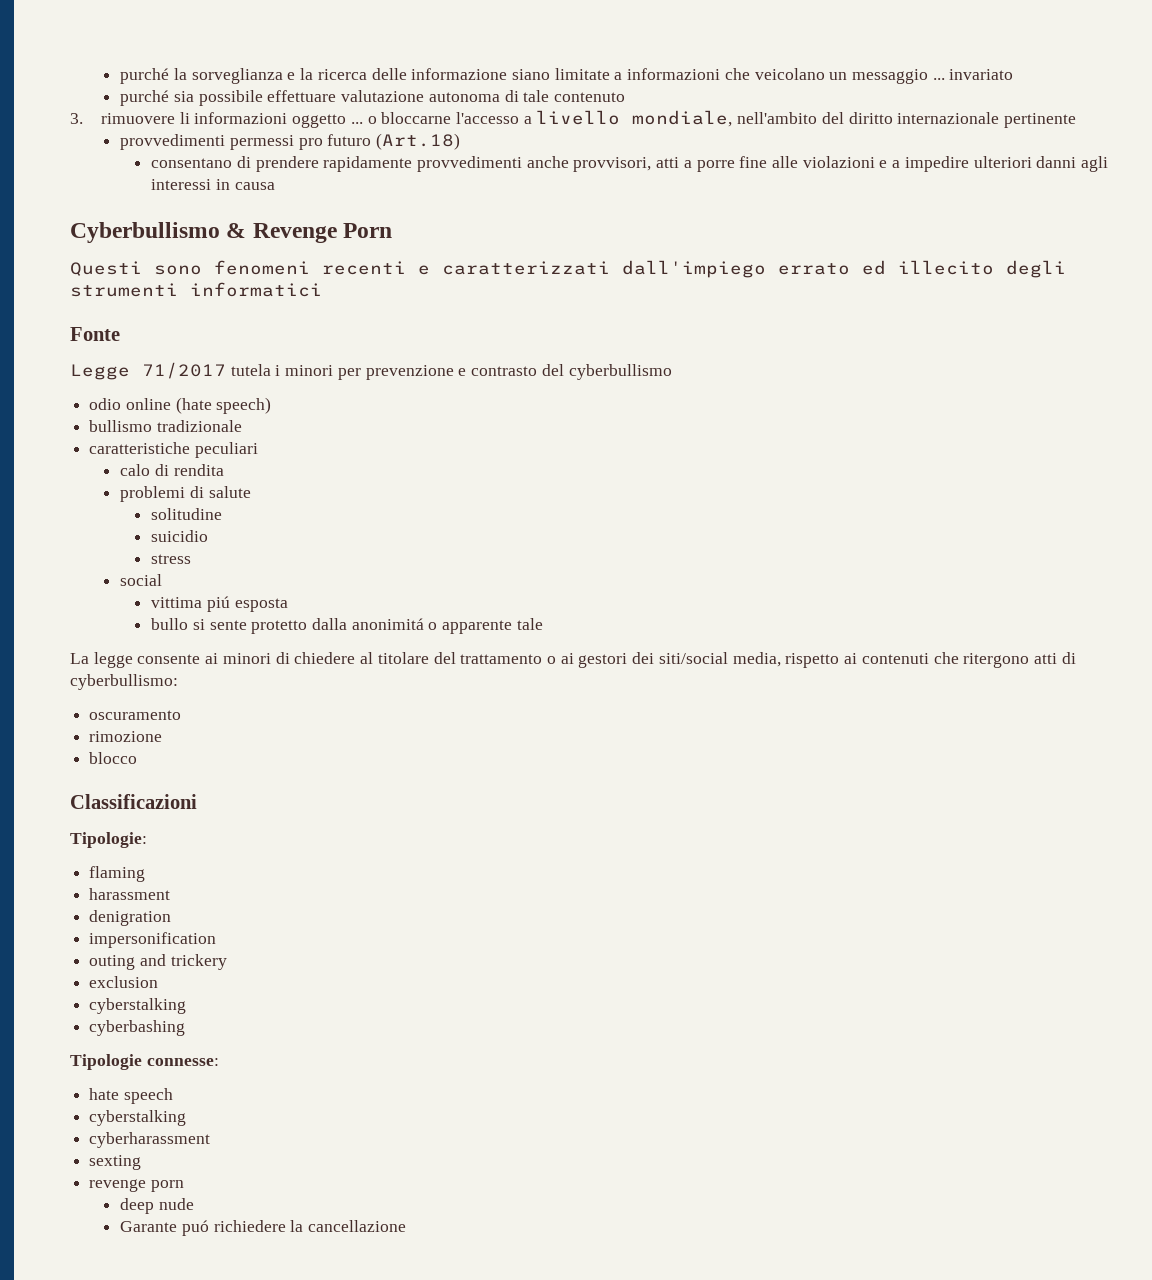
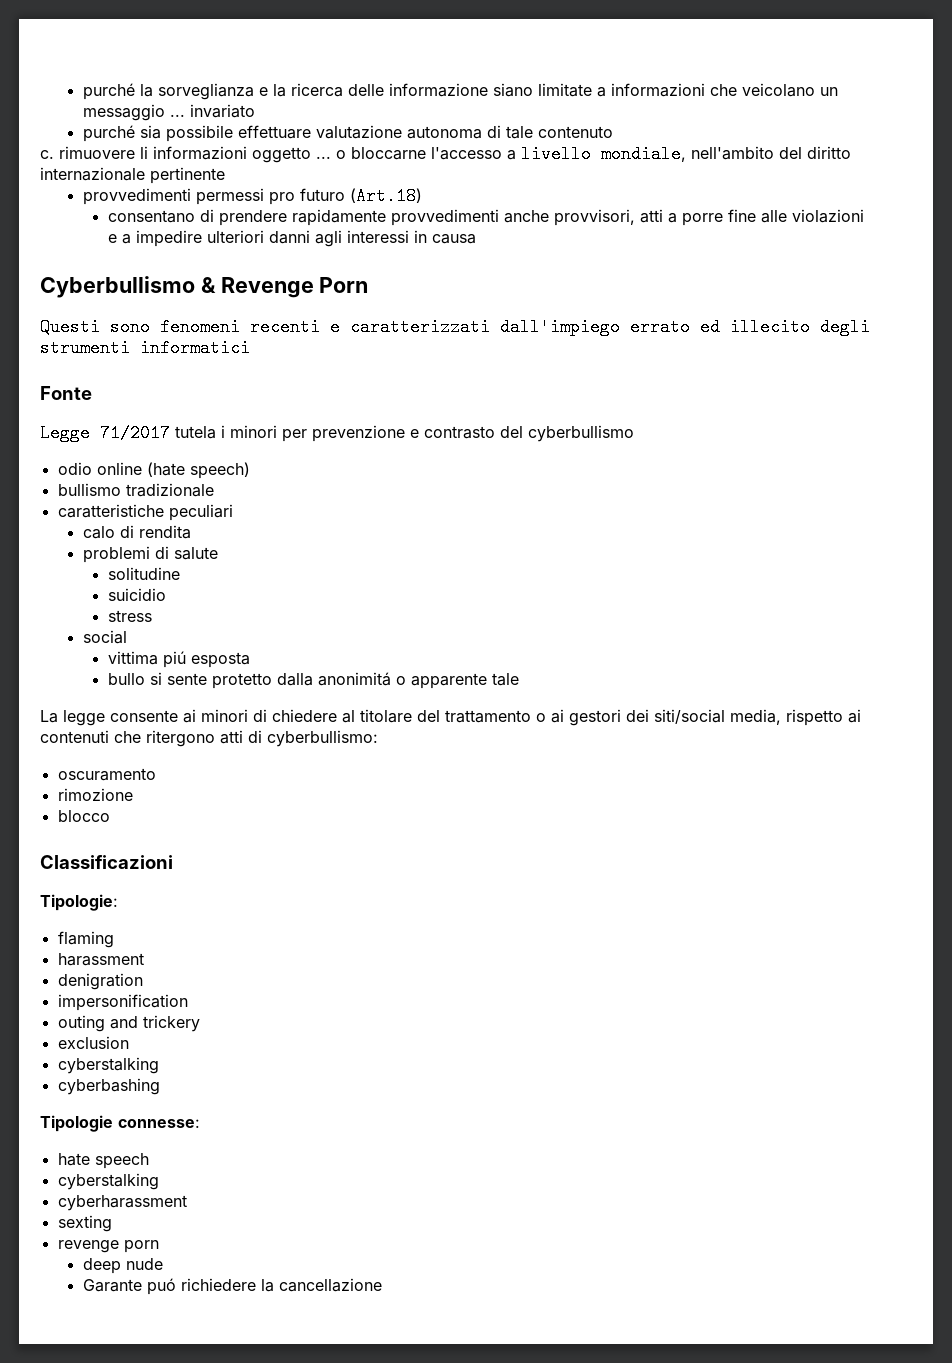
- 3. rimuovere li informazioni oggetto ... o bloccarne l'accesso a livello mondiale, nell'ambito del diritto internazionale pertinente
+ c. rimuovere li informazioni oggetto ... o bloccarne l'accesso a livello mondiale, nell'ambito del diritto internazionale pertinente

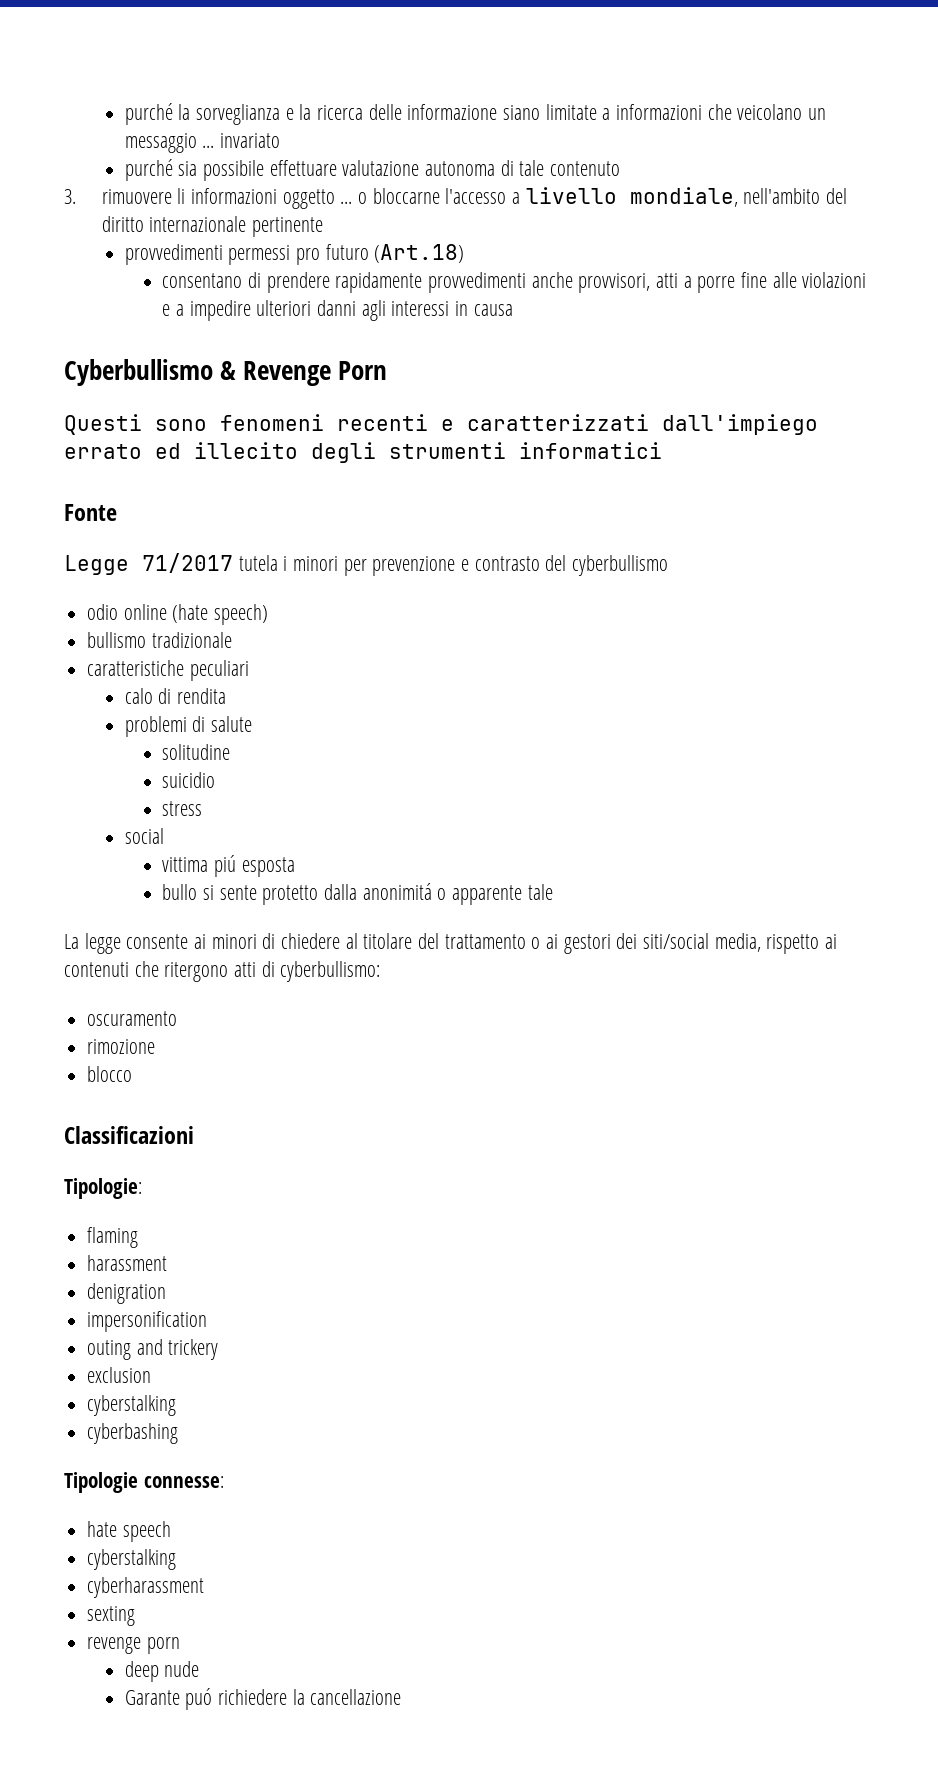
- c. rimuovere li informazioni oggetto ... o bloccarne l'accesso a livello mondiale, nell'ambito del diritto internazionale pertinente
+ 3. rimuovere li informazioni oggetto ... o bloccarne l'accesso a livello mondiale, nell'ambito del diritto internazionale pertinente

